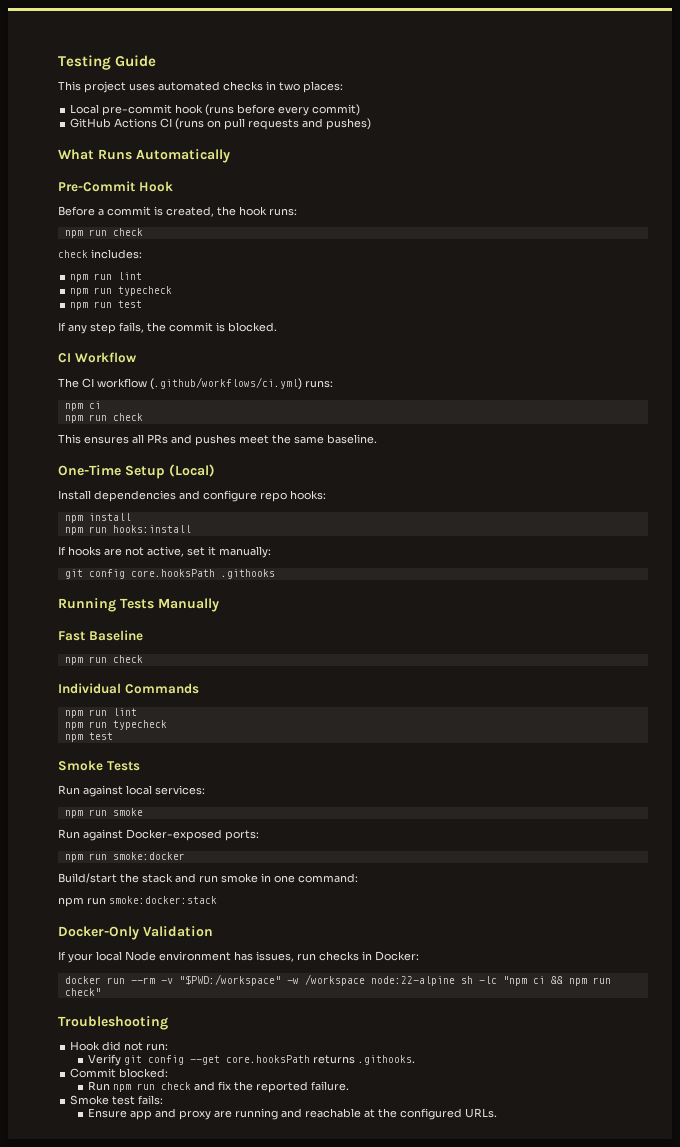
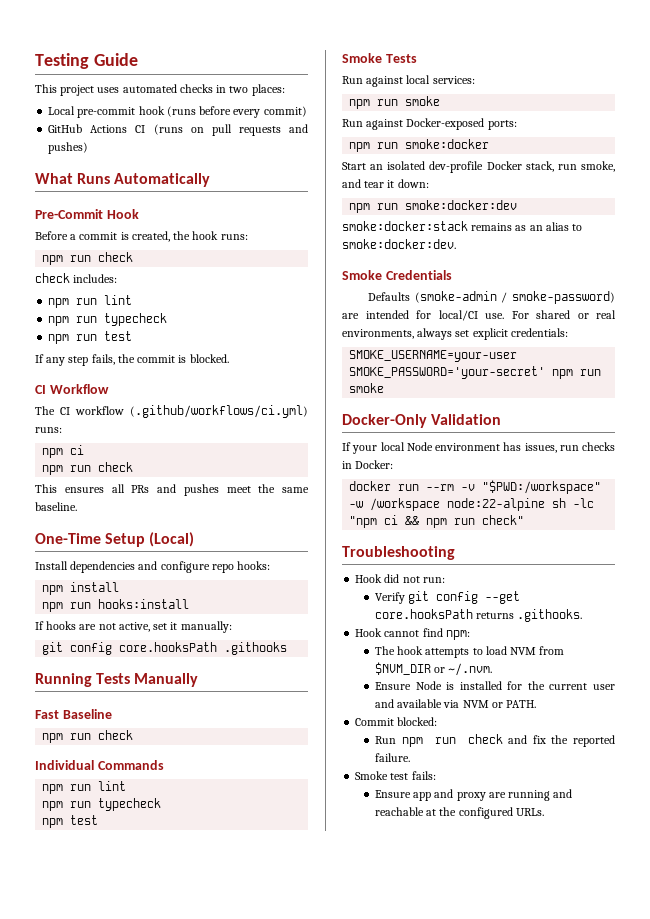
- Build/start the stack and run smoke in one command:
- npm run smoke:docker:stack
+ Start an isolated dev-profile Docker stack, run smoke, and tear it down:
+ npm run smoke:docker:dev
+ smoke:docker:stack remains as an alias to smoke:docker:dev.
+ Smoke Credentials
+ Defaults (smoke-admin / smoke-password) are intended for local/CI use. For shared or real environments, always set explicit credentials:
+ SMOKE_USERNAME=your-user SMOKE_PASSWORD='your-secret' npm run smoke
+ Hook cannot find npm:
+ The hook attempts to load NVM from $NVM_DIR or ~/.nvm.
+ Ensure Node is installed for the current user and available via NVM or PATH.

